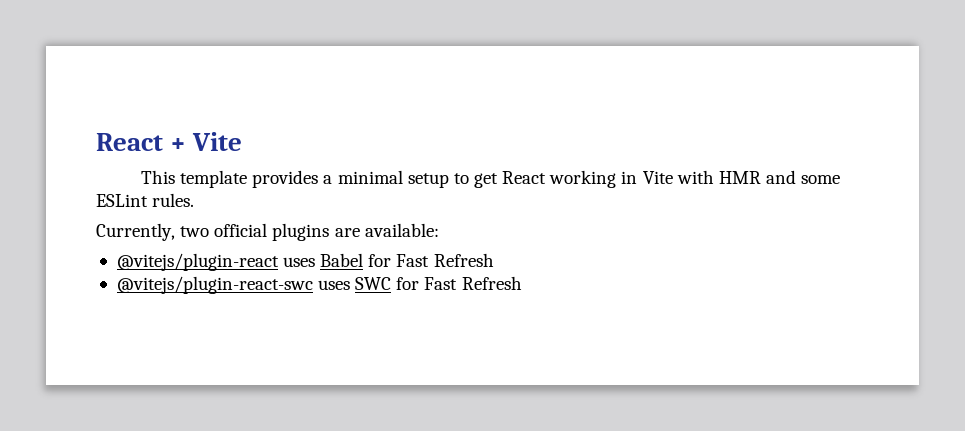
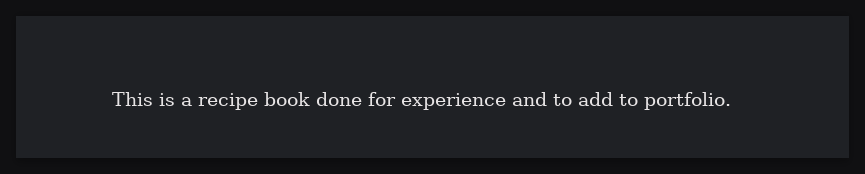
- React + Vite
- This template provides a minimal setup to get React working in Vite with HMR and some ESLint rules.
- Currently, two official plugins are available:
- @vitejs/plugin-react uses Babel for Fast Refresh
- @vitejs/plugin-react-swc uses SWC for Fast Refresh
+ This is a recipe book done for experience and to add to portfolio.

